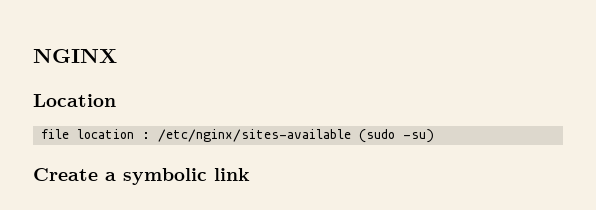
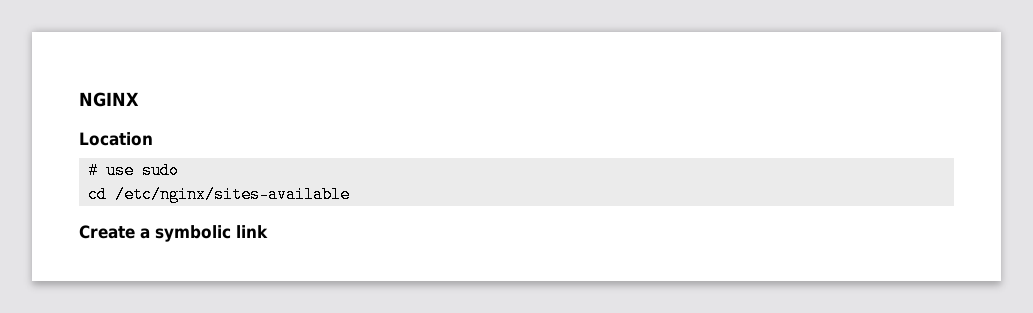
- file location : /etc/nginx/sites-available (sudo -su)
+ # use sudo
+ cd /etc/nginx/sites-available

